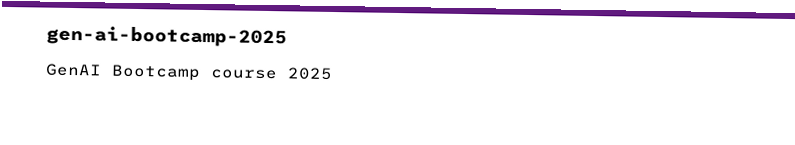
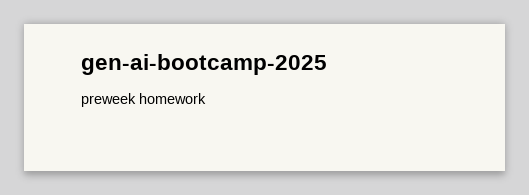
- GenAI Bootcamp course 2025
+ preweek homework

